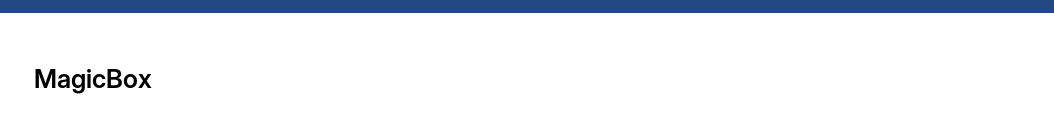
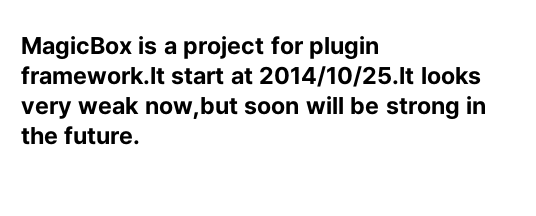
- MagicBox
+ MagicBox is a project for plugin framework.It start at 2014/10/25.It looks very weak now,but soon will be strong in the future.

